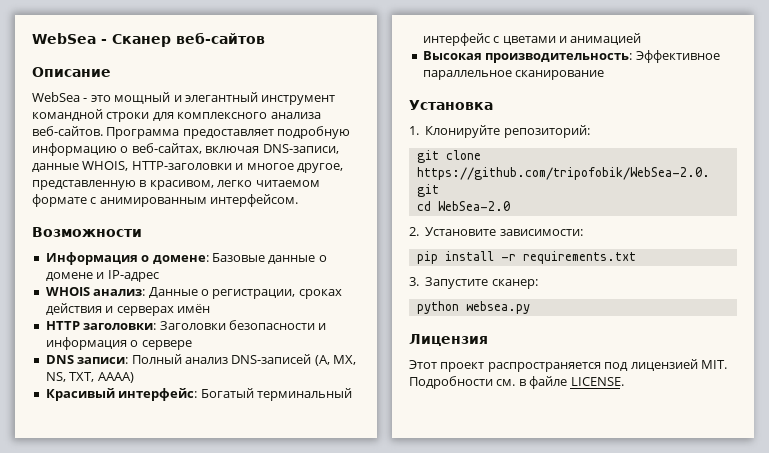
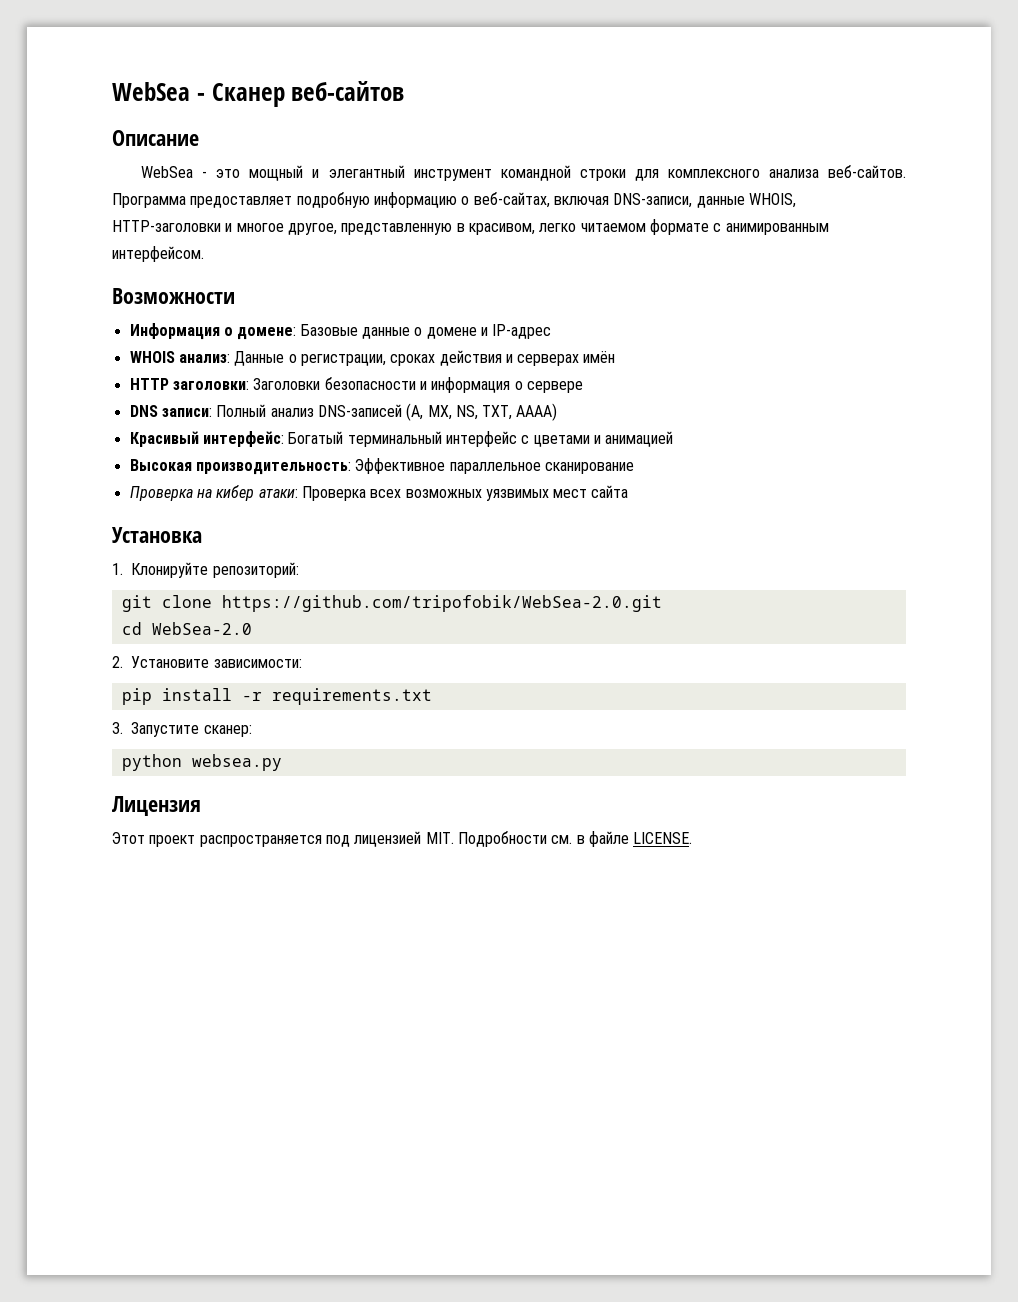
+ Проверка на кибер атаки: Проверка всех возможных уязвимых мест сайта

